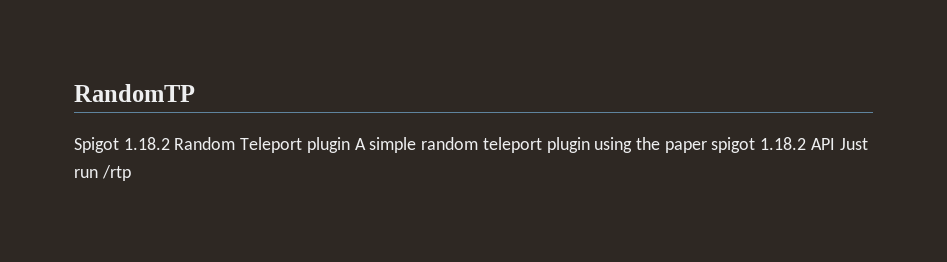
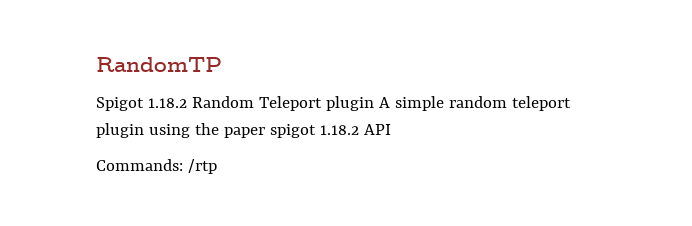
- Spigot 1.18.2 Random Teleport plugin A simple random teleport plugin using the paper spigot 1.18.2 API Just run /rtp
+ Spigot 1.18.2 Random Teleport plugin A simple random teleport plugin using the paper spigot 1.18.2 API
+ Commands: /rtp

